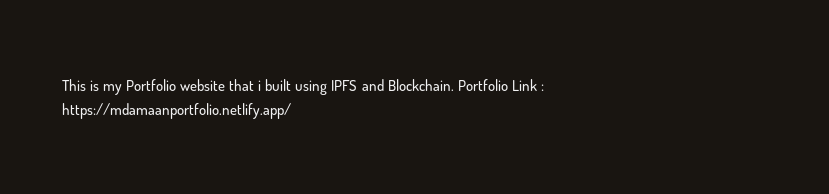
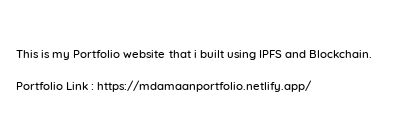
- This is my Portfolio website that i built using IPFS and Blockchain. Portfolio Link : https://mdamaanportfolio.netlify.app/
+ This is my Portfolio website that i built using IPFS and Blockchain.
+ Portfolio Link : https://mdamaanportfolio.netlify.app/

